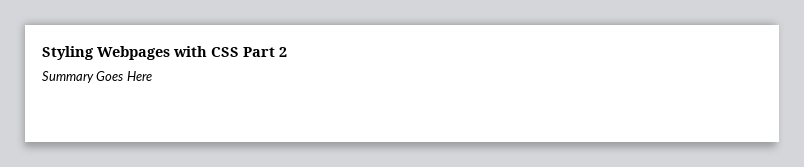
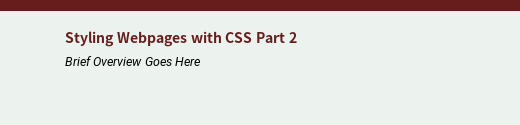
- Summary Goes Here
+ Brief Overview Goes Here

